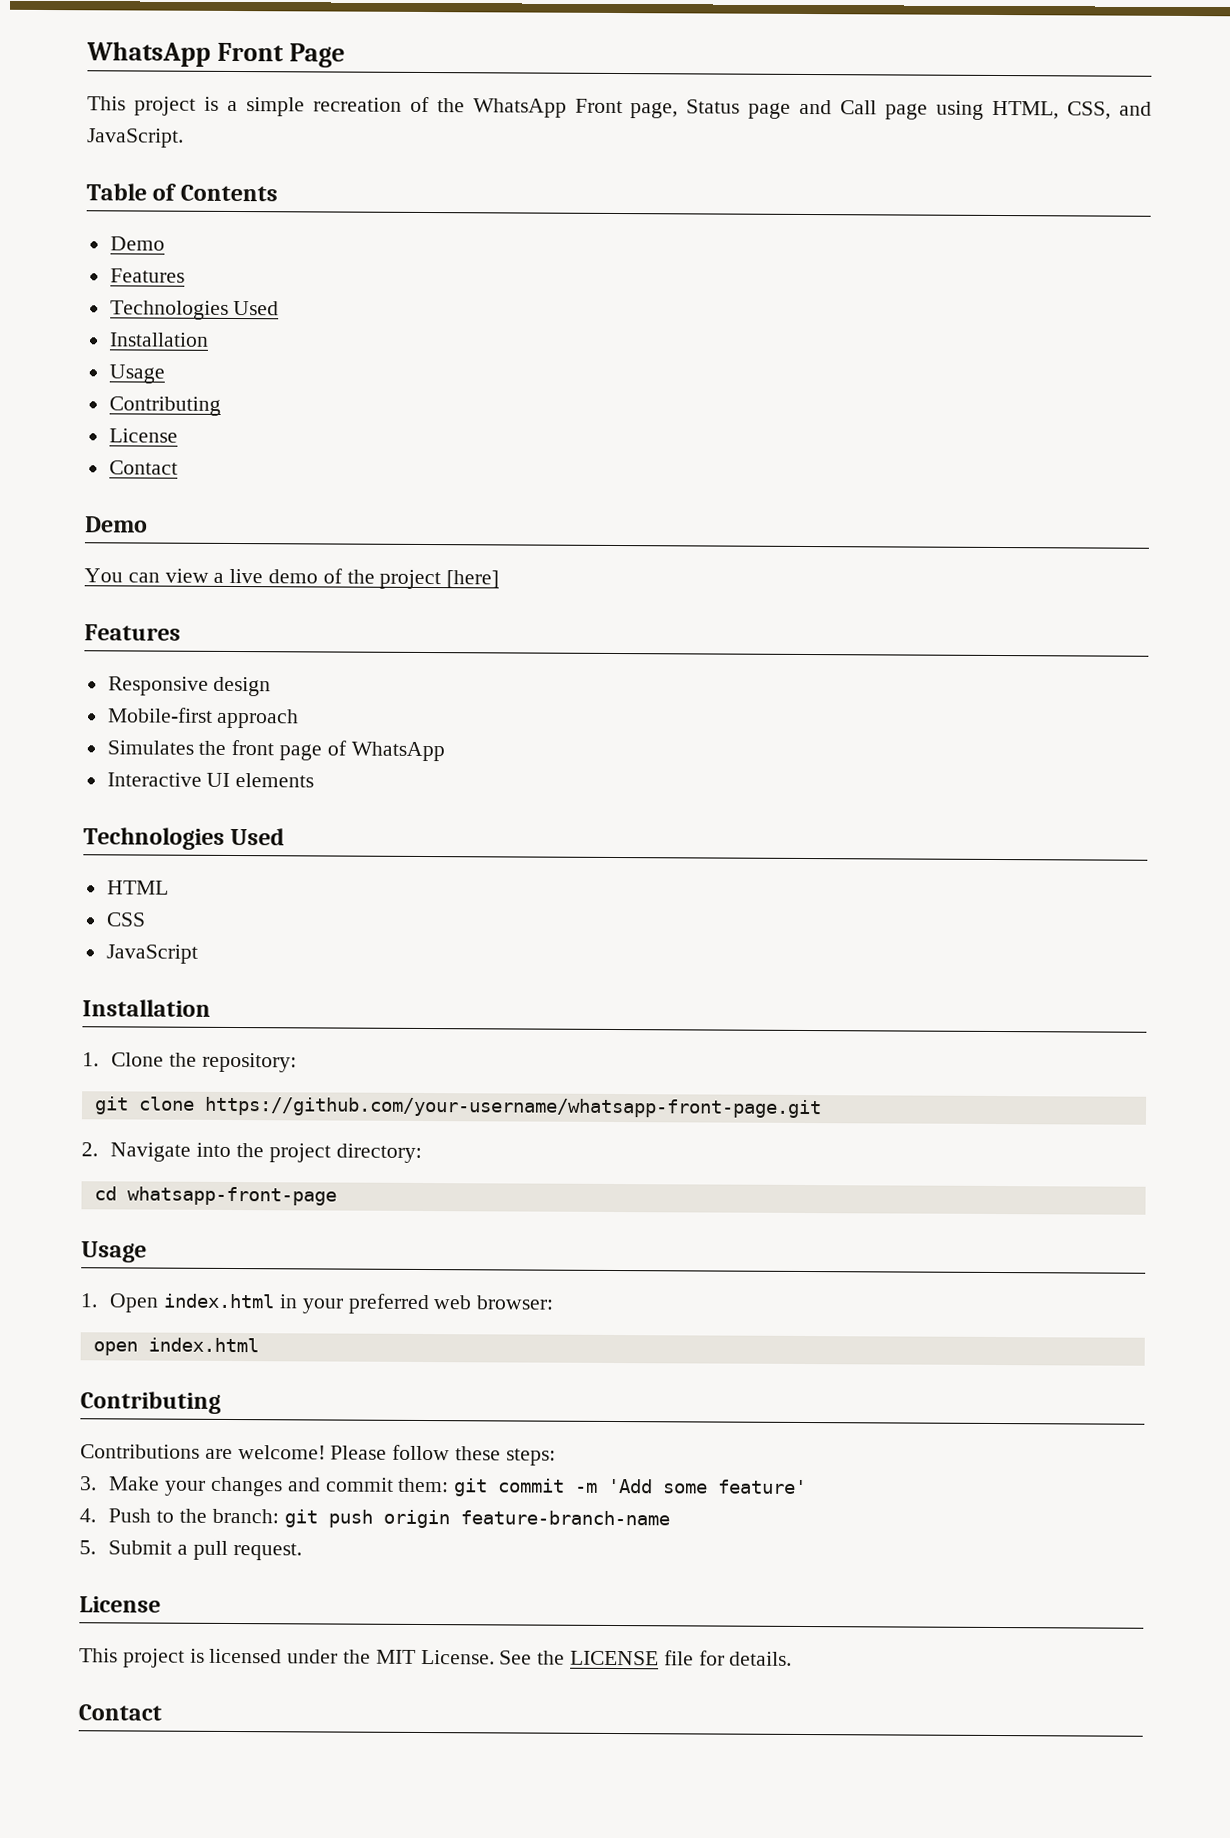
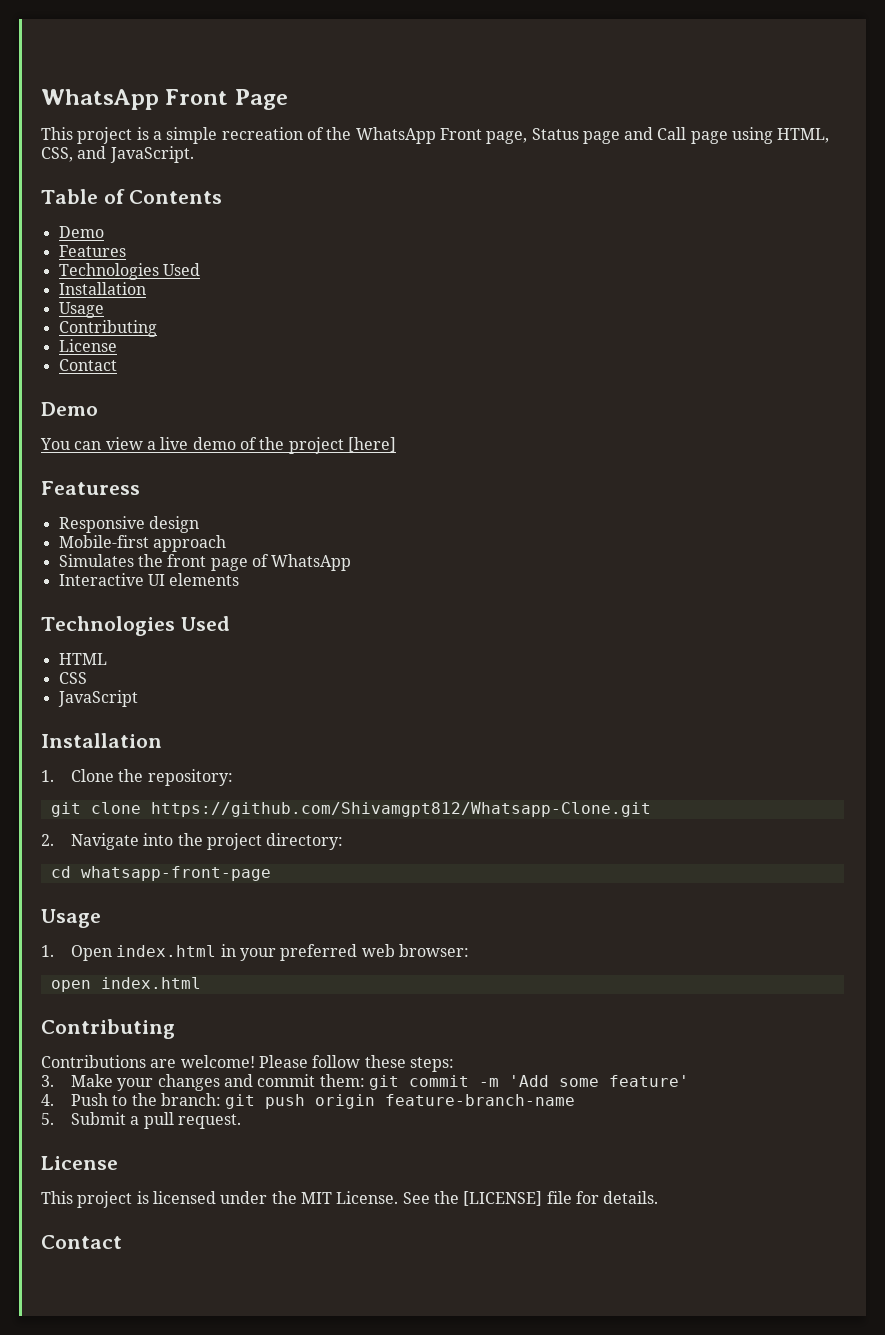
  You can view a live demo of the project [here]
- Features
+ Featuress
- git clone https://github.com/your-username/whatsapp-front-page.git
+ git clone https://github.com/Shivamgpt812/Whatsapp-Clone.git
- See the LICENSE file for details.
+ See the [LICENSE] file for details.

